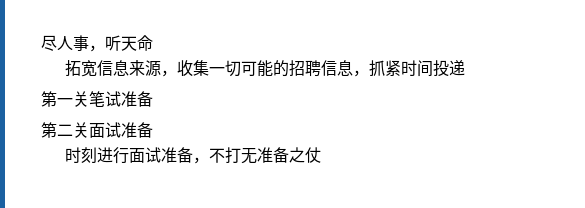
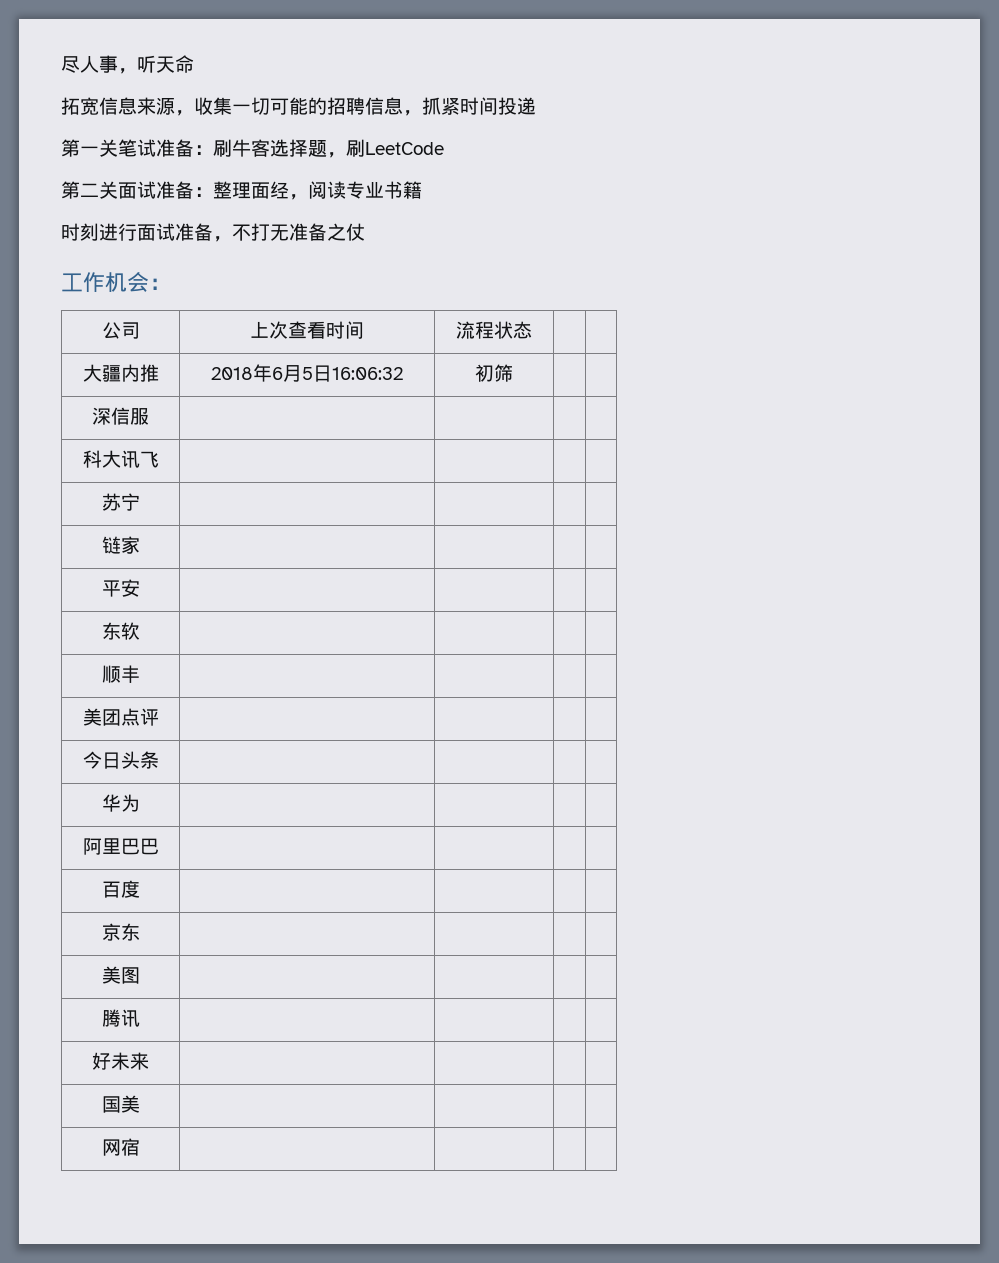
- 第一关笔试准备
- 第二关面试准备
+ 第一关笔试准备：刷牛客选择题，刷LeetCode
+ 第二关面试准备：整理面经，阅读专业书籍
+ 工作机会：
+ 公司 | 上次查看时间 | 流程状态 | |
+ 大疆内推 | 2018年6月5日16:06:32 | 初筛 | |
+ 深信服 | | | |
+ 科大讯飞 | | | |
+ 苏宁 | | | |
+ 链家 | | | |
+ 平安 | | | |
+ 东软 | | | |
+ 顺丰 | | | |
+ 美团点评 | | | |
+ 今日头条 | | | |
+ 华为 | | | |
+ 阿里巴巴 | | | |
+ 百度 | | | |
+ 京东 | | | |
+ 美图 | | | |
+ 腾讯 | | | |
+ 好未来 | | | |
+ 国美 | | | |
+ 网宿 | | | |

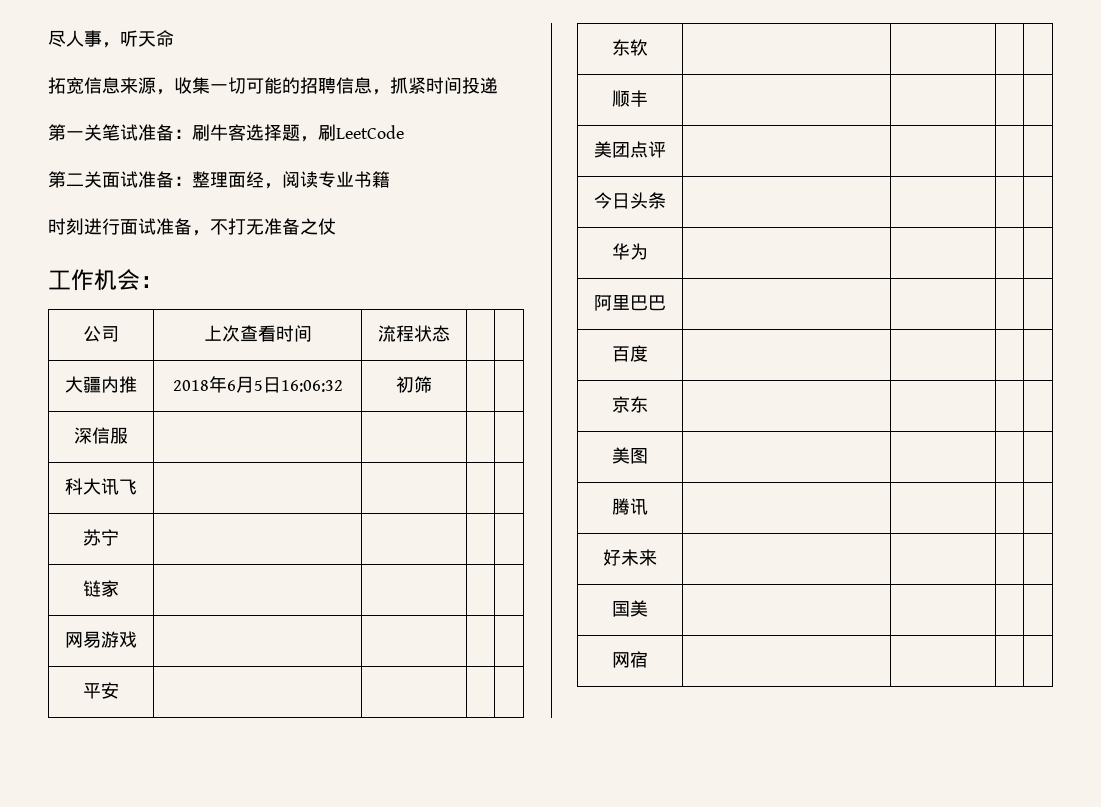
+ 网易游戏 | | | |

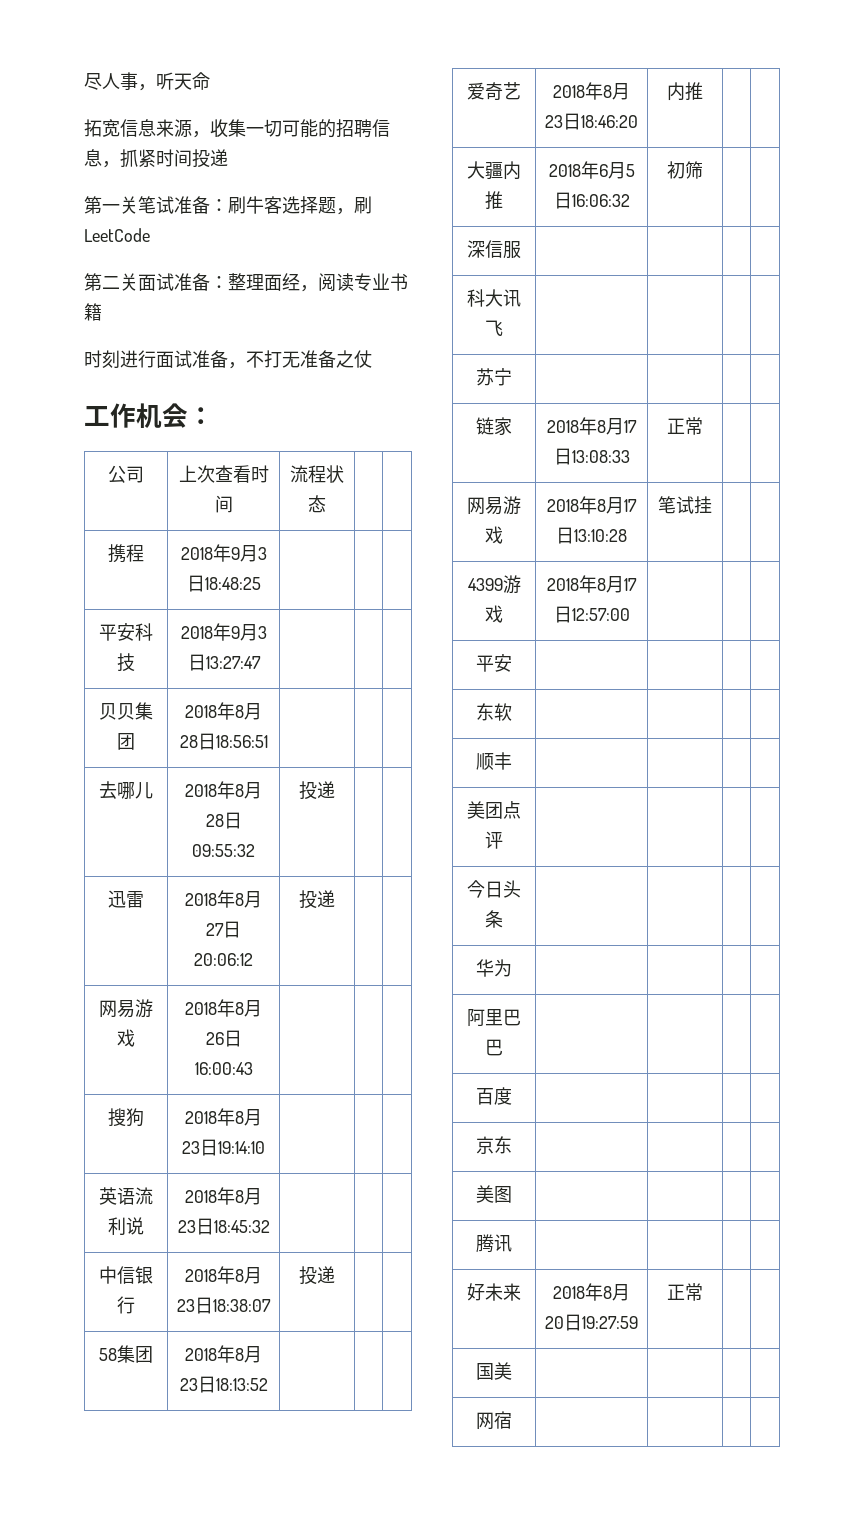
+ 携程 | 2018年9月3日18:48:25 | | |
+ 平安科技 | 2018年9月3日13:27:47 | | |
+ 贝贝集团 | 2018年8月28日18:56:51 | | |
+ 去哪儿 | 2018年8月28日09:55:32 | 投递 | |
+ 迅雷 | 2018年8月27日20:06:12 | 投递 | |
+ 网易游戏 | 2018年8月26日16:00:43 | | |
+ 搜狗 | 2018年8月23日19:14:10 | | |
+ 英语流利说 | 2018年8月23日18:45:32 | | |
+ 中信银行 | 2018年8月23日18:38:07 | 投递 | |
+ 58集团 | 2018年8月23日18:13:52 | | |
+ 爱奇艺 | 2018年8月23日18:46:20 | 内推 | |
- 链家 | | | |
- 网易游戏 | | | |
+ 链家 | 2018年8月17日13:08:33 | 正常 | |
+ 网易游戏 | 2018年8月17日13:10:28 | 笔试挂 | |
+ 4399游戏 | 2018年8月17日12:57:00 | | |
- 好未来 | | | |
+ 好未来 | 2018年8月20日19:27:59 | 正常 | |

